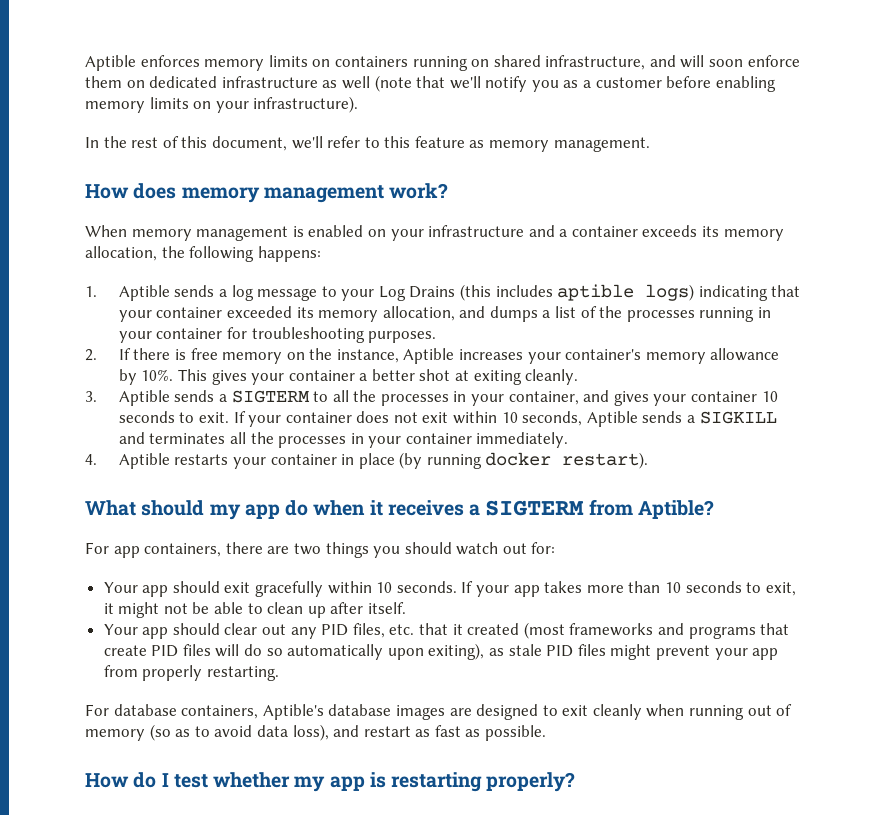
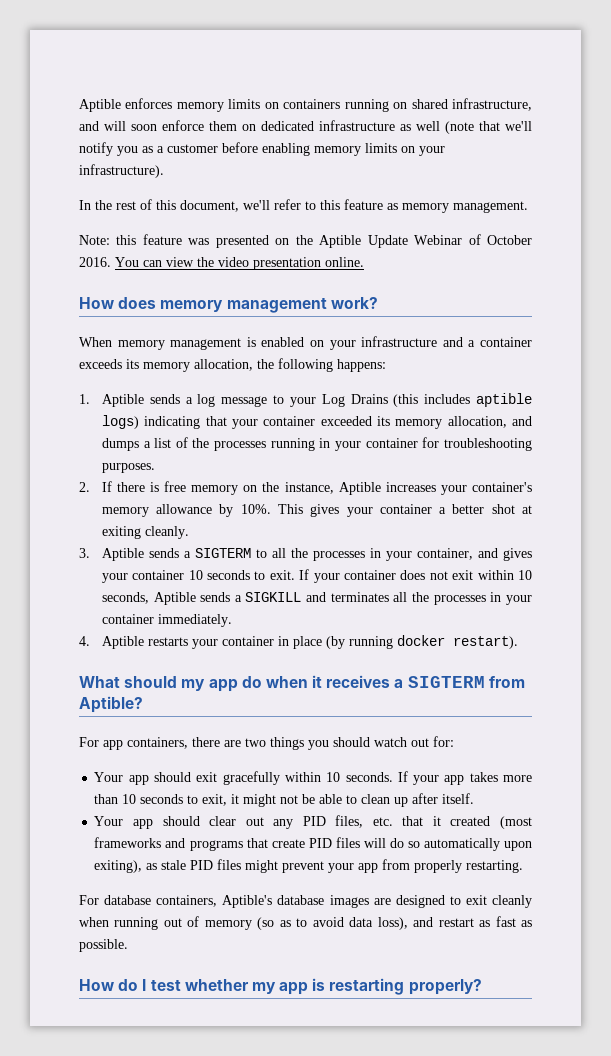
+ Note: this feature was presented on the Aptible Update Webinar of October 2016. You can view the video presentation online.

